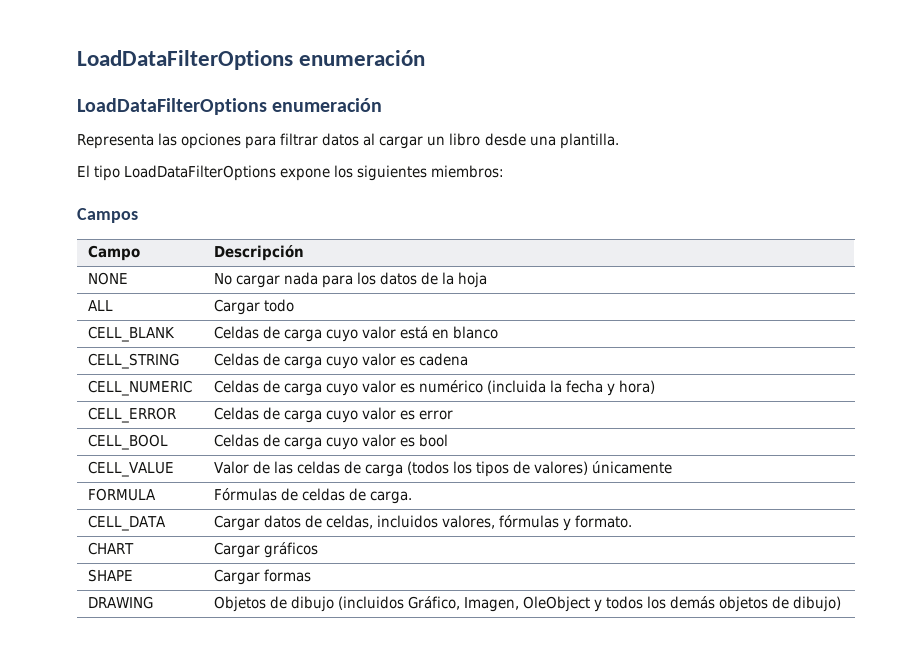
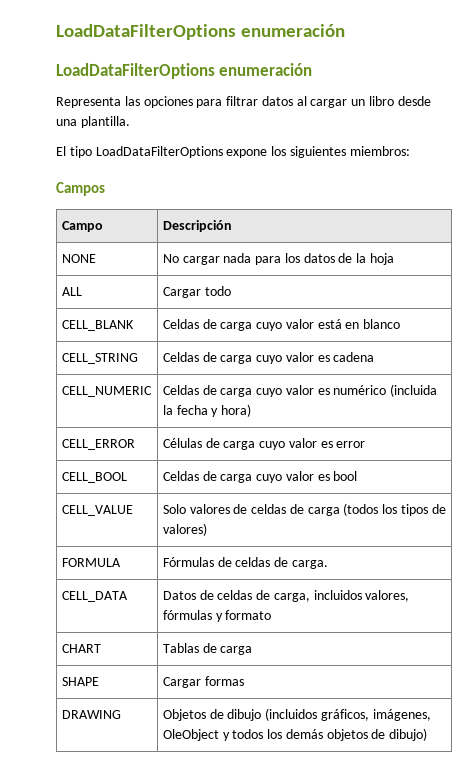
- CELL_ERROR | Celdas de carga cuyo valor es error
+ CELL_ERROR | Células de carga cuyo valor es error
- CELL_VALUE | Valor de las celdas de carga (todos los tipos de valores) únicamente
+ CELL_VALUE | Solo valores de celdas de carga (todos los tipos de valores)
- CELL_DATA | Cargar datos de celdas, incluidos valores, fórmulas y formato.
+ CELL_DATA | Datos de celdas de carga, incluidos valores, fórmulas y formato
- CHART | Cargar gráficos
+ CHART | Tablas de carga
- DRAWING | Objetos de dibujo (incluidos Gráfico, Imagen, OleObject y todos los demás objetos de dibujo)
+ DRAWING | Objetos de dibujo (incluidos gráficos, imágenes, OleObject y todos los demás objetos de dibujo)

